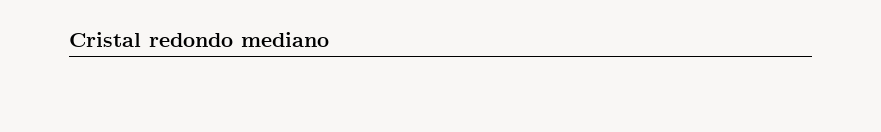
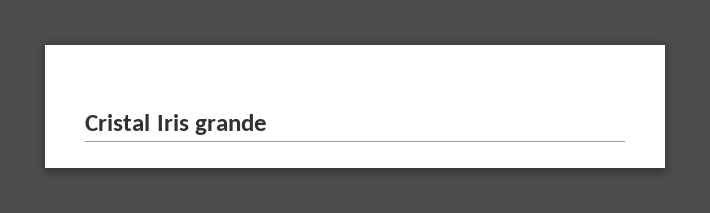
- Cristal redondo mediano
+ Cristal Iris grande

